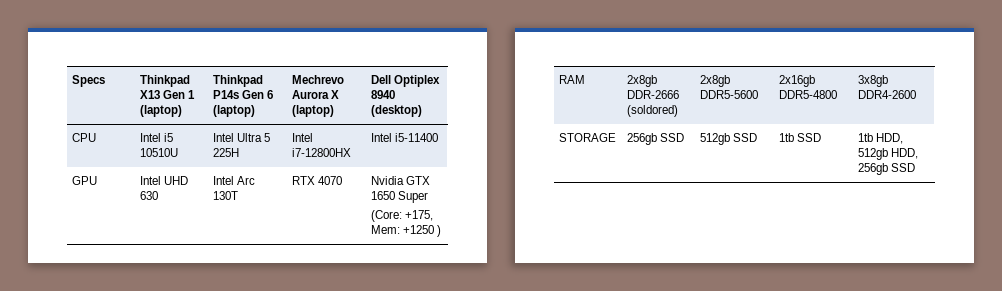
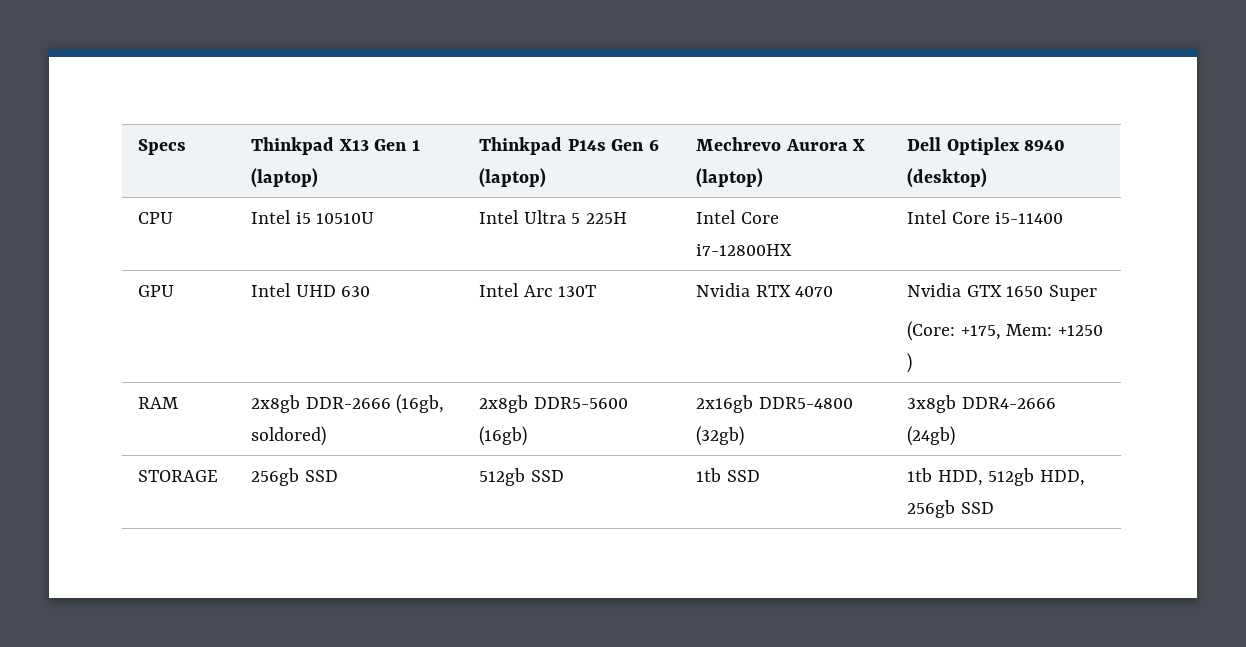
- CPU | Intel i5 10510U | Intel Ultra 5 225H | Intel i7-12800HX | Intel i5-11400
+ CPU | Intel i5 10510U | Intel Ultra 5 225H | Intel Core i7-12800HX | Intel Core i5-11400
- GPU | Intel UHD 630 | Intel Arc 130T | RTX 4070 | Nvidia GTX 1650 Super
+ GPU | Intel UHD 630 | Intel Arc 130T | Nvidia RTX 4070 | Nvidia GTX 1650 Super
- RAM | 2x8gb DDR-2666 (soldored) | 2x8gb DDR5-5600 | 2x16gb DDR5-4800 | 3x8gb DDR4-2600
+ RAM | 2x8gb DDR-2666 (16gb, soldored) | 2x8gb DDR5-5600 (16gb) | 2x16gb DDR5-4800 (32gb) | 3x8gb DDR4-2666 (24gb)

